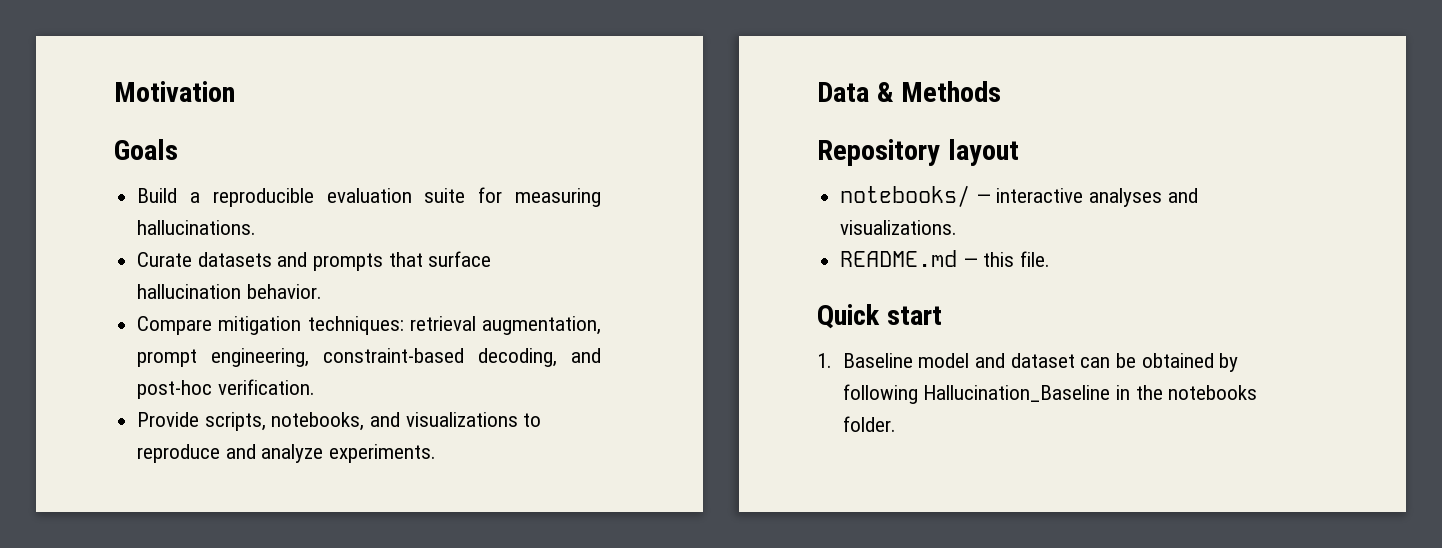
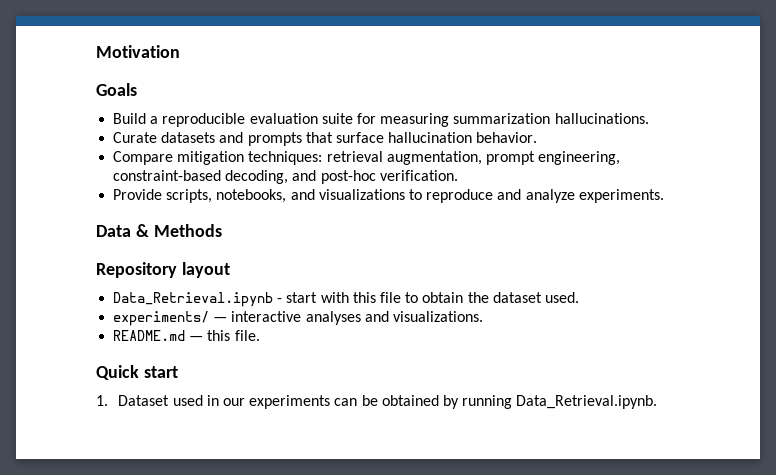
- Build a reproducible evaluation suite for measuring hallucinations.
+ Build a reproducible evaluation suite for measuring summarization hallucinations.
- notebooks/ — interactive analyses and visualizations.
+ Data_Retrieval.ipynb - start with this file to obtain the dataset used.
+ experiments/ — interactive analyses and visualizations.
- 1. Baseline model and dataset can be obtained by following Hallucination_Baseline in the notebooks folder.
+ 1. Dataset used in our experiments can be obtained by running Data_Retrieval.ipynb.

